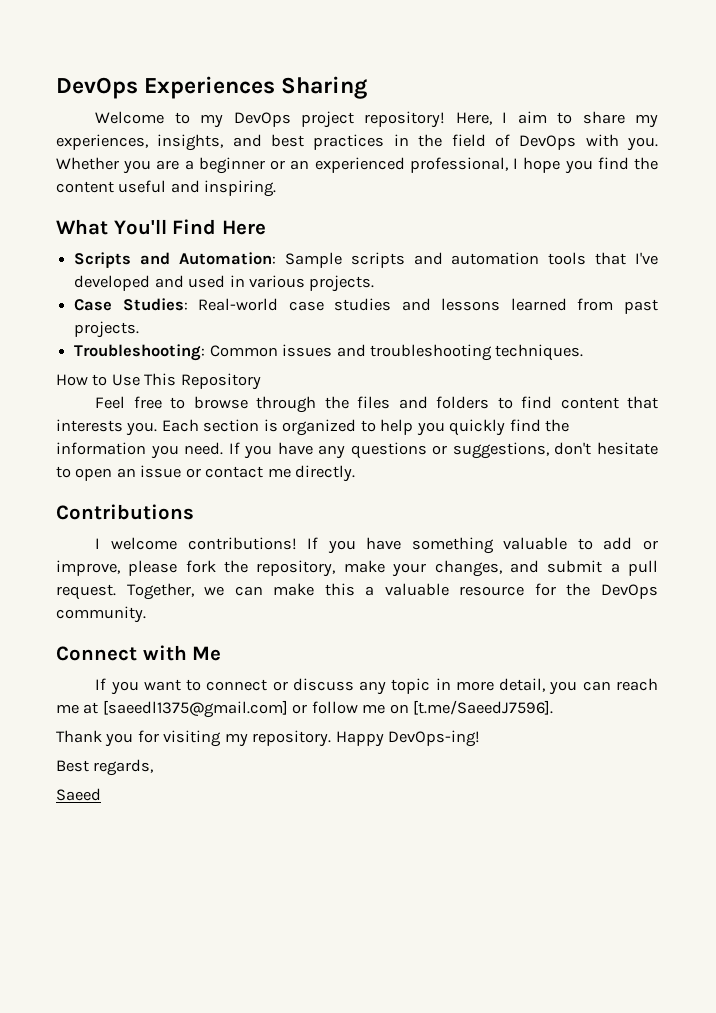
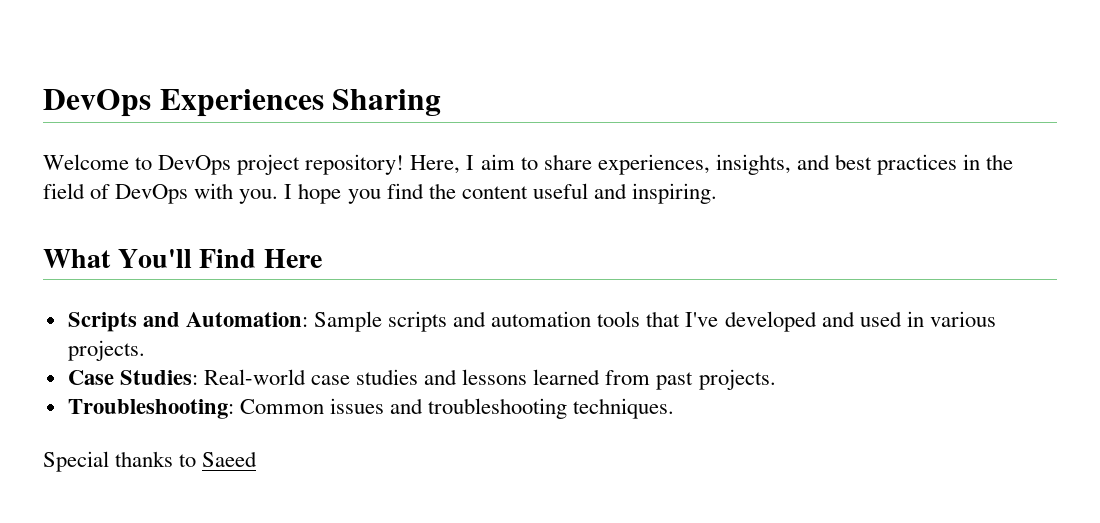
- Welcome to my DevOps project repository!
+ Welcome to DevOps project repository!
- Here, I aim to share my experiences, insights, and best practices in the field of DevOps with you.
+ Here, I aim to share experiences, insights, and best practices in the field of DevOps with you.
- Whether you are a beginner or an experienced professional, I hope you find the content useful and inspiring.
+ I hope you find the content useful and inspiring.
- How to Use This Repository
- Feel free to browse through the files and folders to find content that interests you. Each section is organized to help you quickly find the information you need. If you have any questions or suggestions, don't hesitate to open an issue or contact me directly.
- Contributions
- I welcome contributions! If you have something valuable to add or improve, please fork the repository, make your changes, and submit a pull request. Together, we can make this a valuable resource for the DevOps community.
- Connect with Me
- If you want to connect or discuss any topic in more detail, you can reach me at [saeedl1375@gmail.com] or follow me on [t.me/SaeedJ7596].
- Thank you for visiting my repository. Happy DevOps-ing!
- Best regards,
- Saeed
+ Special thanks to Saeed

